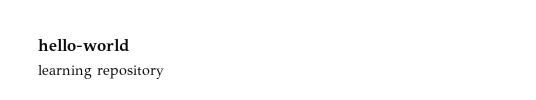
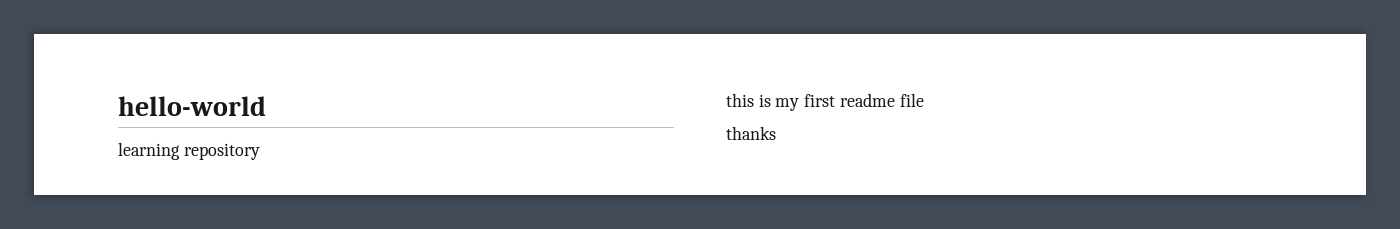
+ this is my first readme file
+ thanks

